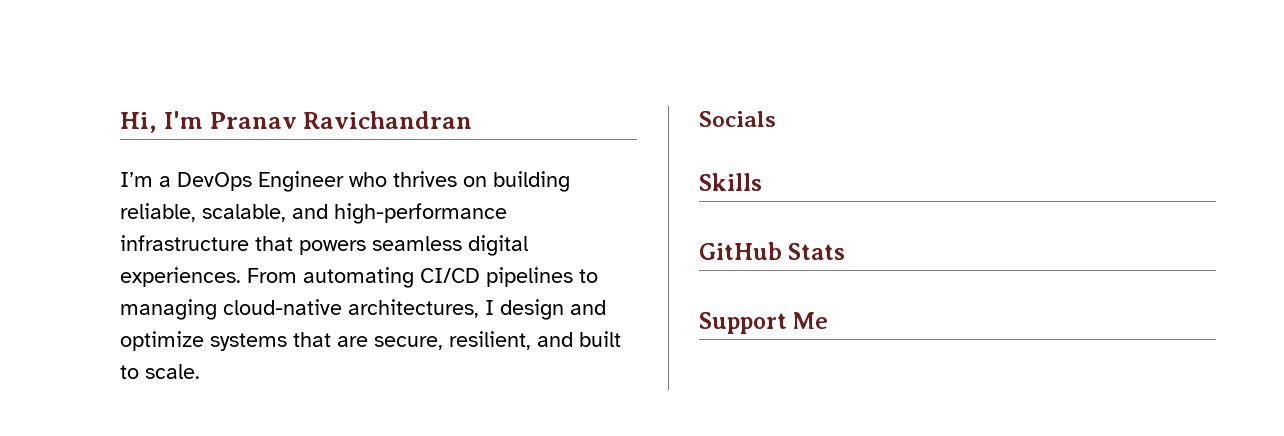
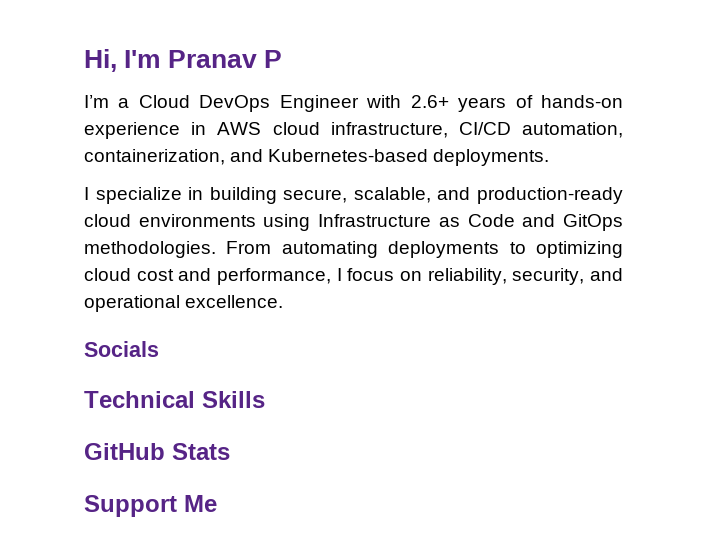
- Hi, I'm Pranav Ravichandran
+ Hi, I'm Pranav P
- I’m a DevOps Engineer who thrives on building reliable, scalable, and high-performance infrastructure that powers seamless digital experiences. From automating CI/CD pipelines to managing cloud-native architectures, I design and optimize systems that are secure, resilient, and built to scale.
+ I’m a Cloud DevOps Engineer with 2.6+ years of hands-on experience in AWS cloud infrastructure, CI/CD automation, containerization, and Kubernetes-based deployments.
+ I specialize in building secure, scalable, and production-ready cloud environments using Infrastructure as Code and GitOps methodologies. From automating deployments to optimizing cloud cost and performance, I focus on reliability, security, and operational excellence.
- Skills
+ Technical Skills

